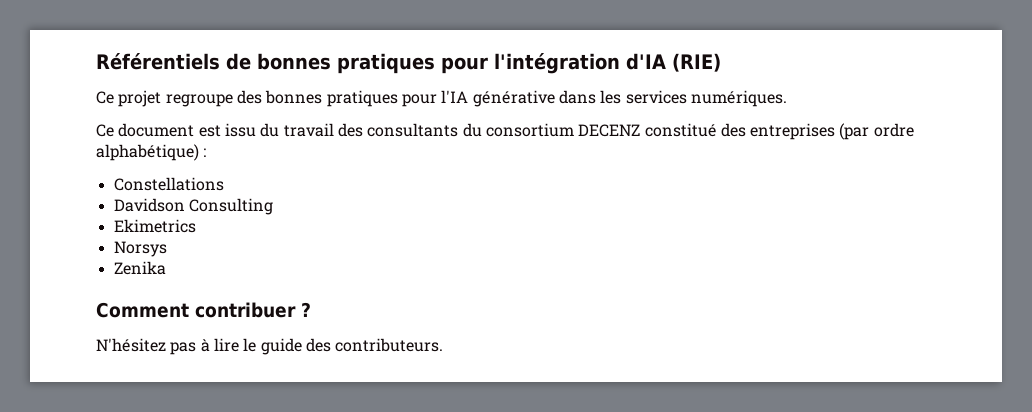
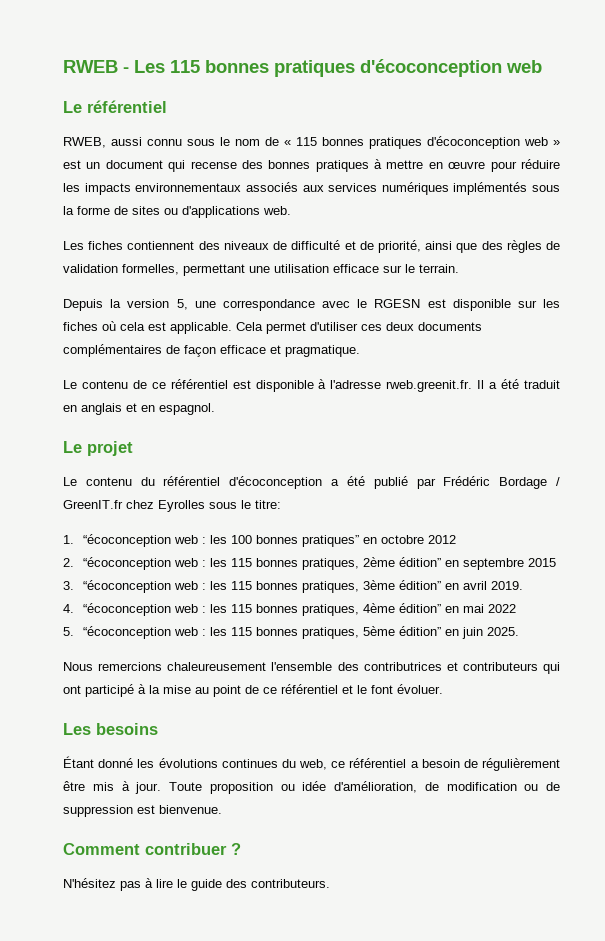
- Référentiels de bonnes pratiques pour l'intégration d'IA (RIE)
- Ce projet regroupe des bonnes pratiques pour l'IA générative dans les services numériques.
- Ce document est issu du travail des consultants du consortium DECENZ constitué des entreprises (par ordre alphabétique) :
- Constellations
- Davidson Consulting
- Ekimetrics
- Norsys
- Zenika
+ RWEB - Les 115 bonnes pratiques d'écoconception web
+ Le référentiel
+ RWEB, aussi connu sous le nom de « 115 bonnes pratiques d'écoconception web » est un document qui recense des bonnes pratiques à mettre en œuvre pour réduire les impacts environnementaux associés aux services numériques implémentés sous la forme de sites ou d'applications web.
+ Les fiches contiennent des niveaux de difficulté et de priorité, ainsi que des règles de validation formelles, permettant une utilisation efficace sur le terrain.
+ Depuis la version 5, une correspondance avec le RGESN est disponible sur les fiches où cela est applicable. Cela permet d'utiliser ces deux documents complémentaires de façon efficace et pragmatique.
+ Le contenu de ce référentiel est disponible à l'adresse rweb.greenit.fr. Il a été traduit en anglais et en espagnol.
+ Le projet
+ Le contenu du référentiel d'écoconception a été publié par Frédéric Bordage / GreenIT.fr chez Eyrolles sous le titre:
+ 1. “écoconception web : les 100 bonnes pratiques” en octobre 2012
+ 2. “écoconception web : les 115 bonnes pratiques, 2ème édition” en septembre 2015
+ 3. “écoconception web : les 115 bonnes pratiques, 3ème édition” en avril 2019.
+ 4. “écoconception web : les 115 bonnes pratiques, 4ème édition” en mai 2022
+ 5. “écoconception web : les 115 bonnes pratiques, 5ème édition” en juin 2025.
+ Nous remercions chaleureusement l'ensemble des contributrices et contributeurs qui ont participé à la mise au point de ce référentiel et le font évoluer.
+ Les besoins
+ Étant donné les évolutions continues du web, ce référentiel a besoin de régulièrement être mis à jour. Toute proposition ou idée d'amélioration, de modification ou de suppression est bienvenue.

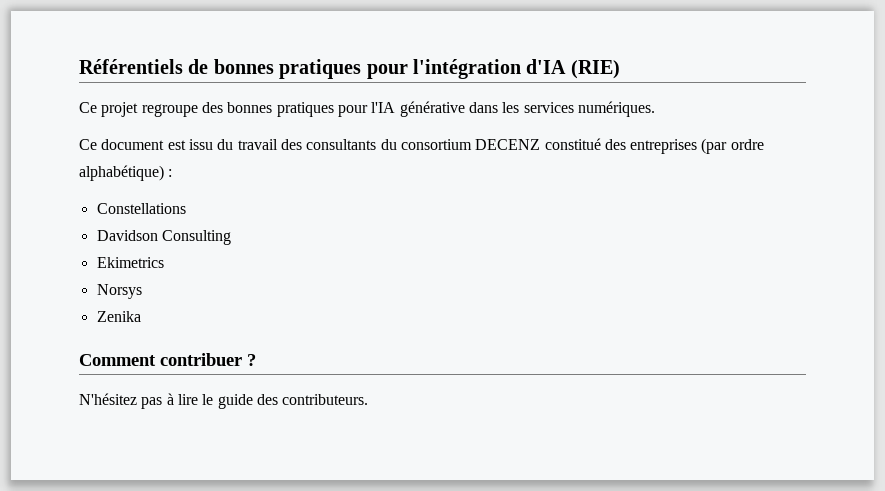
- RWEB - Les 115 bonnes pratiques d'écoconception web
- Le référentiel
- RWEB, aussi connu sous le nom de « 115 bonnes pratiques d'écoconception web » est un document qui recense des bonnes pratiques à mettre en œuvre pour réduire les impacts environnementaux associés aux services numériques implémentés sous la forme de sites ou d'applications web.
- Les fiches contiennent des niveaux de difficulté et de priorité, ainsi que des règles de validation formelles, permettant une utilisation efficace sur le terrain.
- Depuis la version 5, une correspondance avec le RGESN est disponible sur les fiches où cela est applicable. Cela permet d'utiliser ces deux documents complémentaires de façon efficace et pragmatique.
- Le contenu de ce référentiel est disponible à l'adresse rweb.greenit.fr. Il a été traduit en anglais et en espagnol.
- Le projet
- Le contenu du référentiel d'écoconception a été publié par Frédéric Bordage / GreenIT.fr chez Eyrolles sous le titre:
- 1. “écoconception web : les 100 bonnes pratiques” en octobre 2012
- 2. “écoconception web : les 115 bonnes pratiques, 2ème édition” en septembre 2015
- 3. “écoconception web : les 115 bonnes pratiques, 3ème édition” en avril 2019.
- 4. “écoconception web : les 115 bonnes pratiques, 4ème édition” en mai 2022
- 5. “écoconception web : les 115 bonnes pratiques, 5ème édition” en juin 2025.
- Nous remercions chaleureusement l'ensemble des contributrices et contributeurs qui ont participé à la mise au point de ce référentiel et le font évoluer.
- Les besoins
- Étant donné les évolutions continues du web, ce référentiel a besoin de régulièrement être mis à jour. Toute proposition ou idée d'amélioration, de modification ou de suppression est bienvenue.
+ Référentiels de bonnes pratiques pour l'intégration d'IA (RIE)
+ Ce projet regroupe des bonnes pratiques pour l'IA générative dans les services numériques.
+ Ce document est issu du travail des consultants du consortium DECENZ constitué des entreprises (par ordre alphabétique) :
+ Constellations
+ Davidson Consulting
+ Ekimetrics
+ Norsys
+ Zenika

